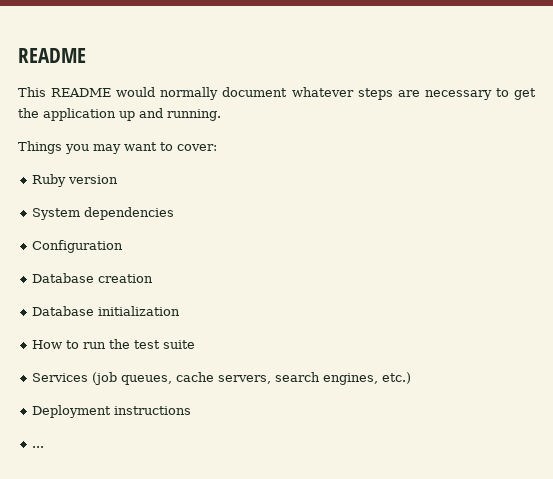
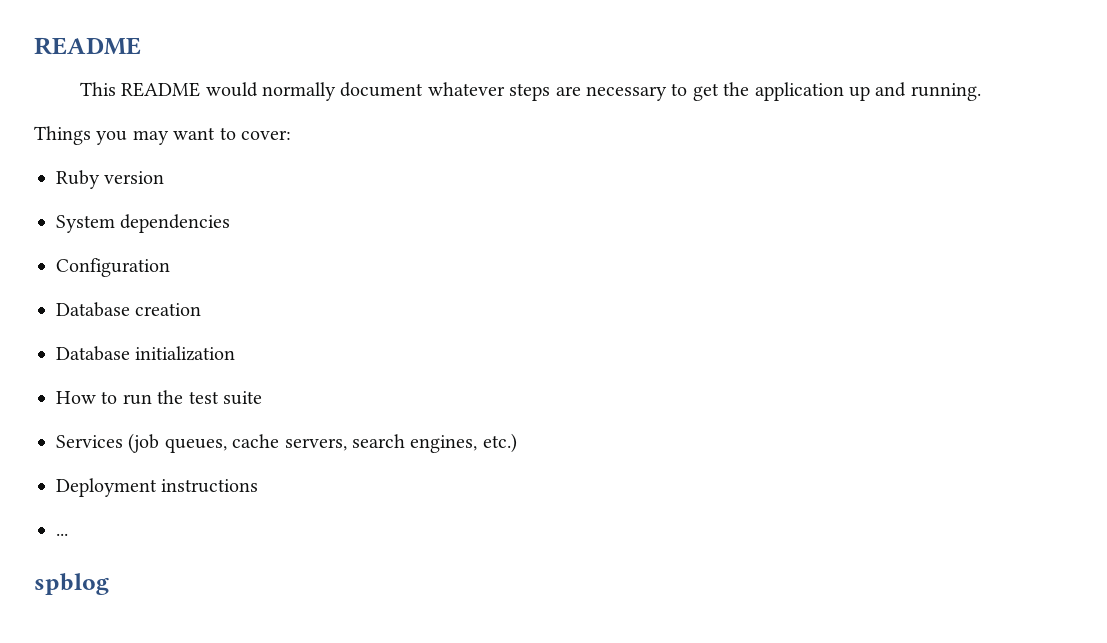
+ spblog

